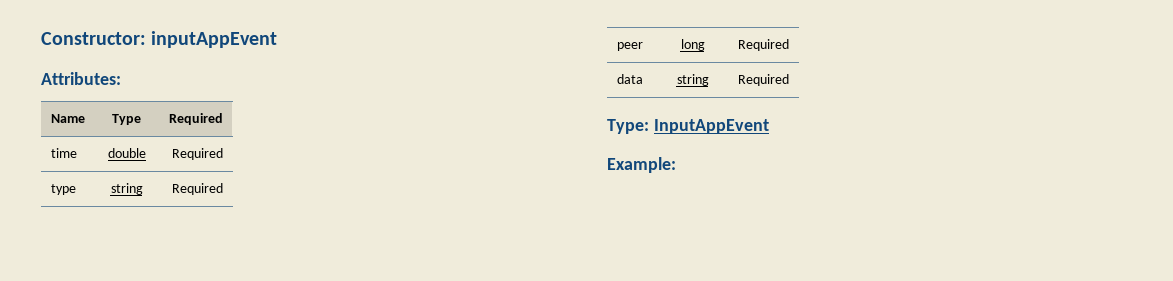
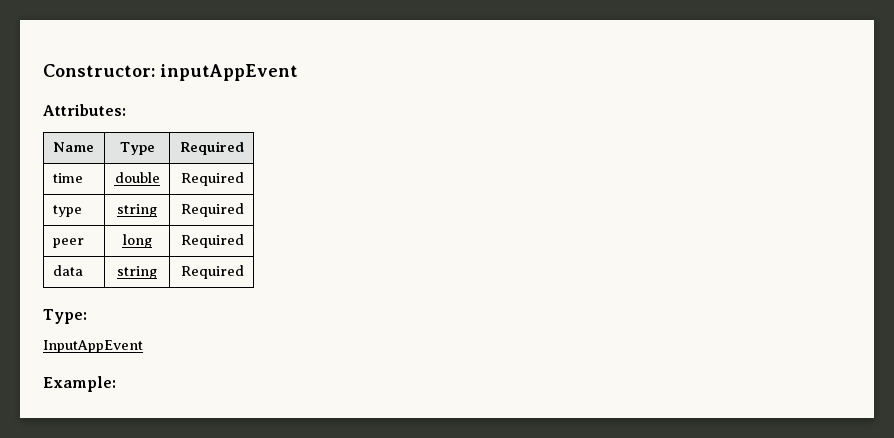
- Type: InputAppEvent
+ Type:
+ InputAppEvent

